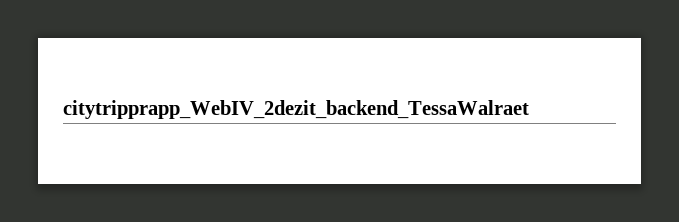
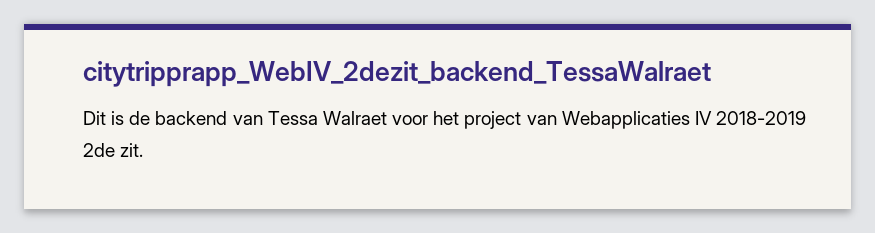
+ Dit is de backend van Tessa Walraet voor het project van Webapplicaties IV 2018-2019 2de zit.

